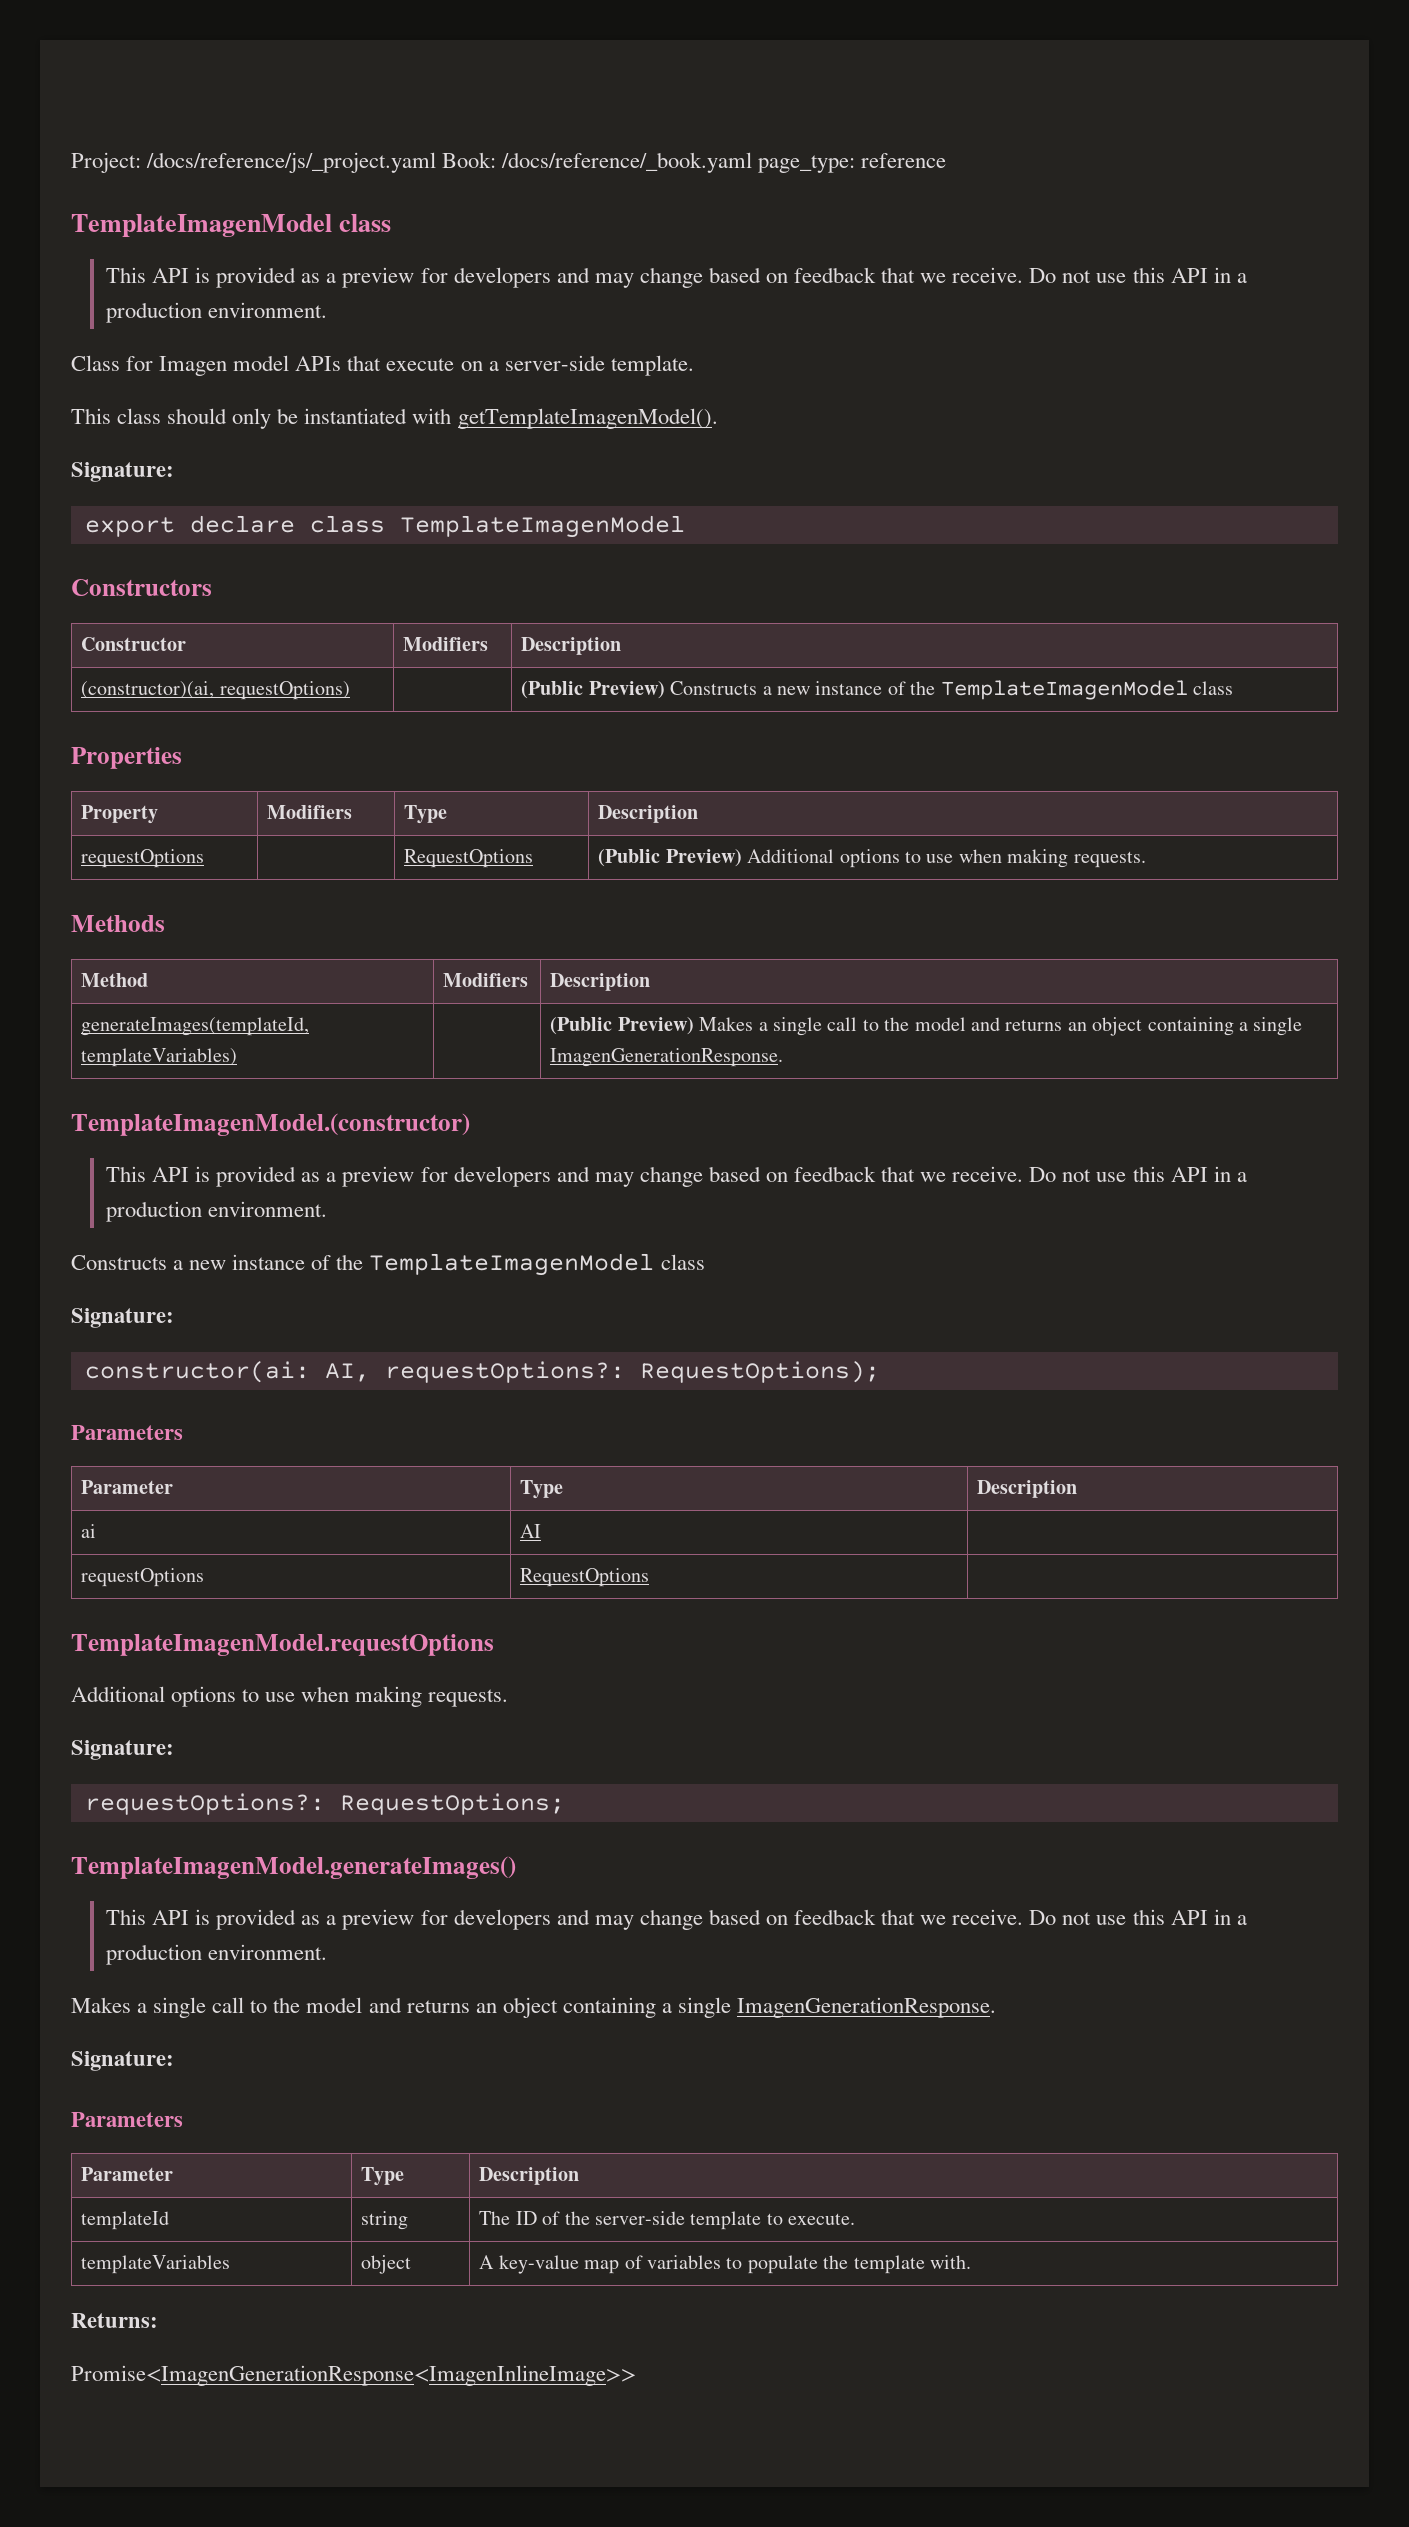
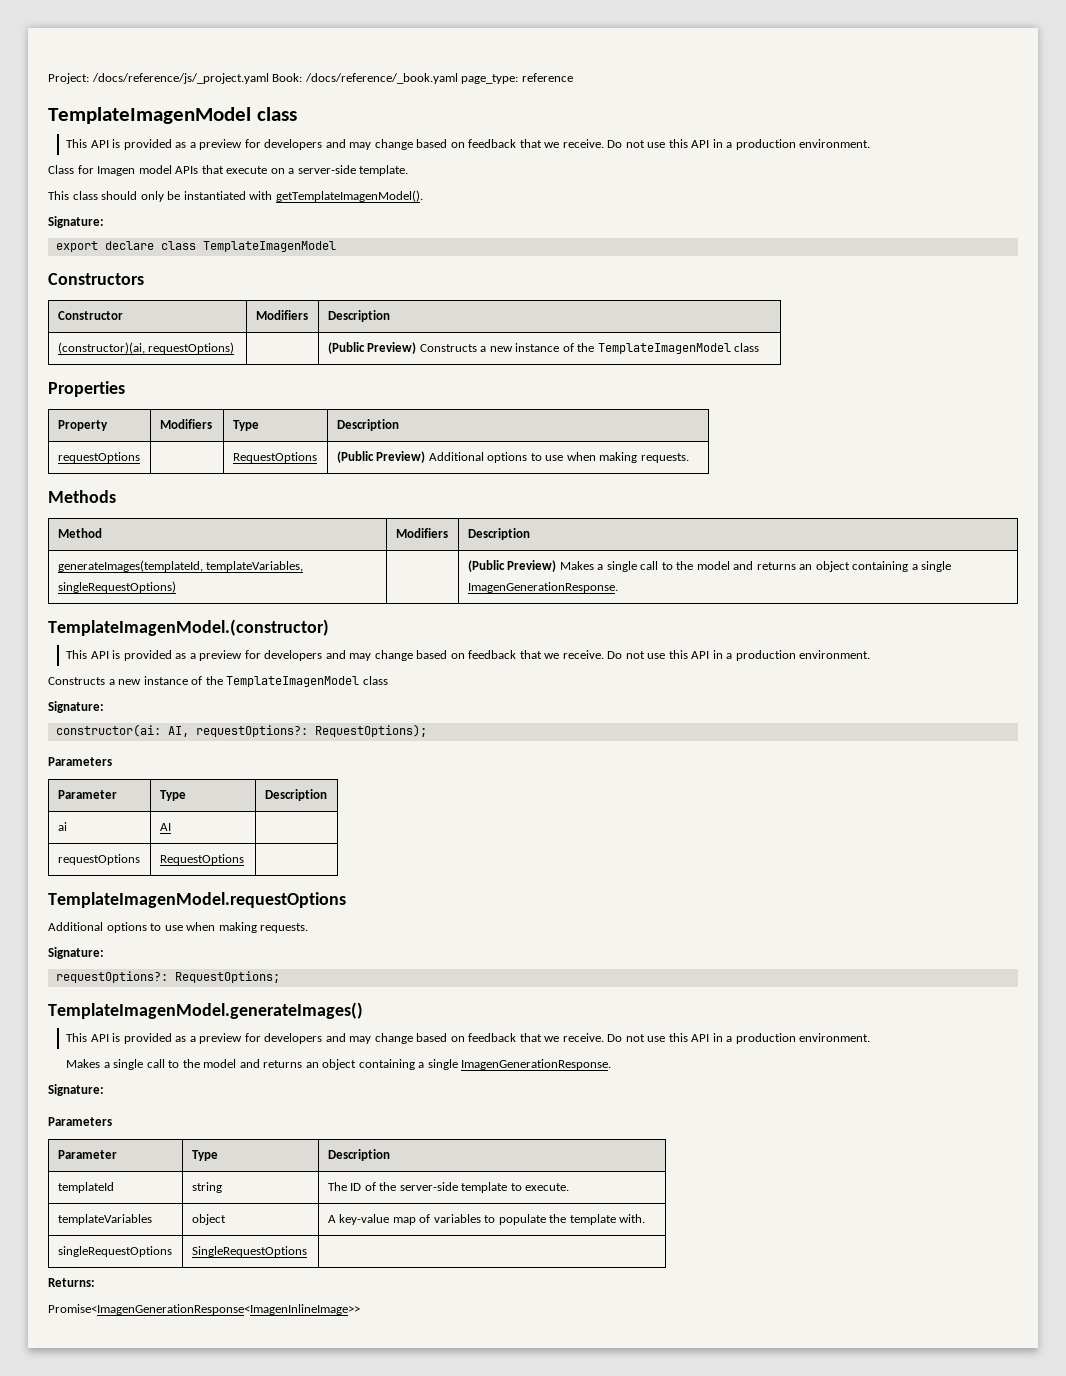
- generateImages(templateId, templateVariables) | | (Public Preview) Makes a single call to the model and returns an object containing a single ImagenGenerationResponse.
+ generateImages(templateId, templateVariables, singleRequestOptions) | | (Public Preview) Makes a single call to the model and returns an object containing a single ImagenGenerationResponse.
+ singleRequestOptions | SingleRequestOptions |

